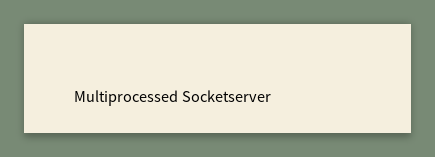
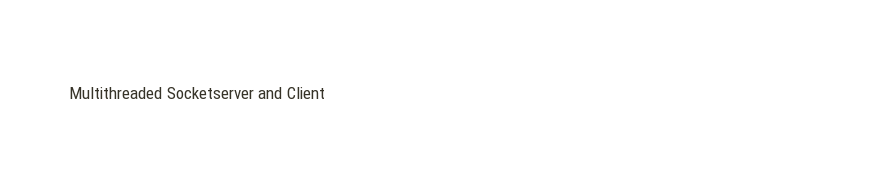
- Multiprocessed Socketserver
+ Multithreaded Socketserver and Client

